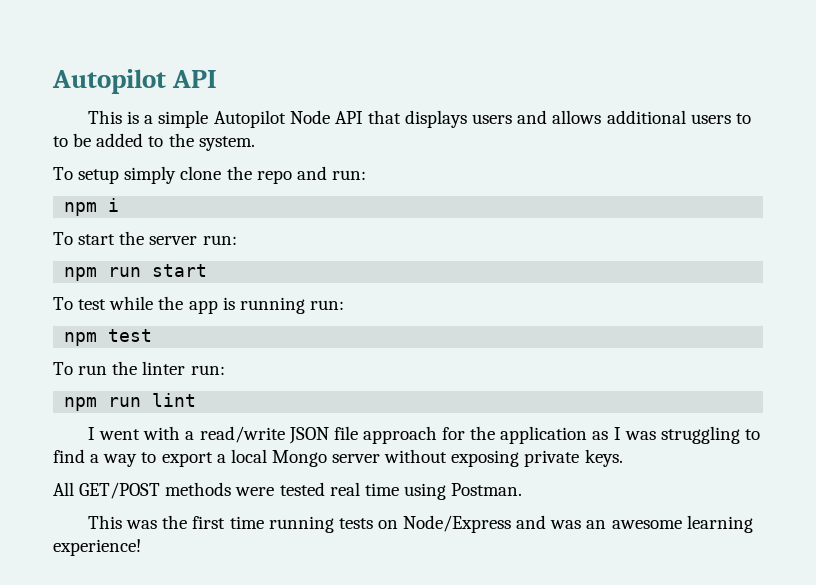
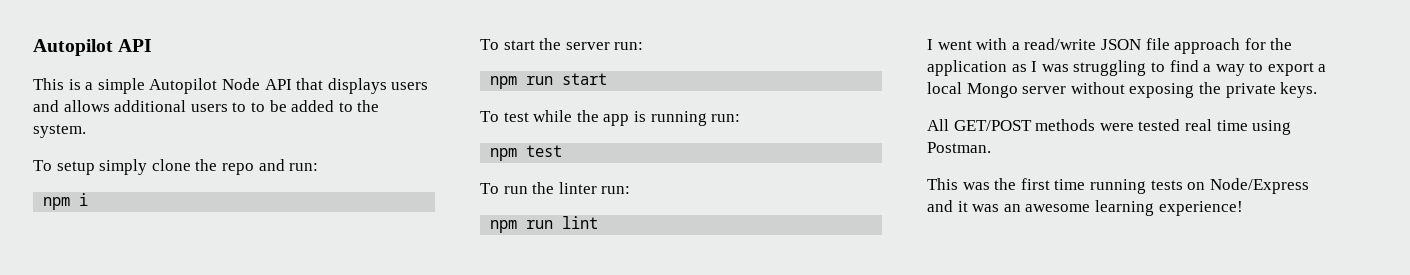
- I went with a read/write JSON file approach for the application as I was struggling to find a way to export a local Mongo server without exposing private keys.
+ I went with a read/write JSON file approach for the application as I was struggling to find a way to export a local Mongo server without exposing the private keys.
- This was the first time running tests on Node/Express and was an awesome learning experience!
+ This was the first time running tests on Node/Express and it was an awesome learning experience!

